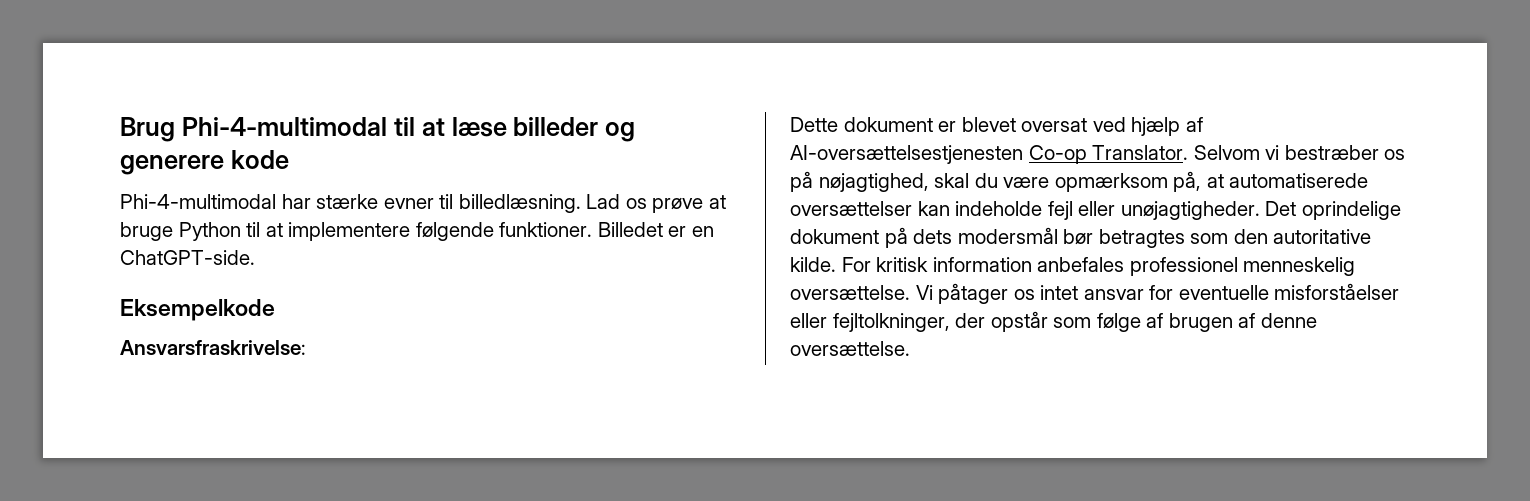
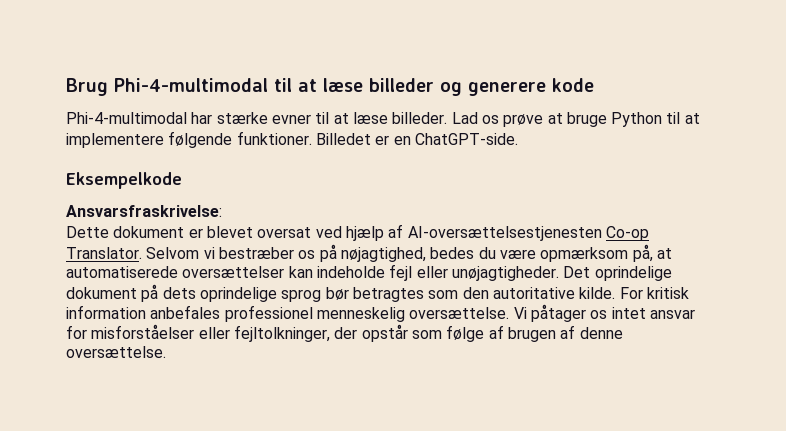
- Phi-4-multimodal har stærke evner til billedlæsning.
+ Phi-4-multimodal har stærke evner til at læse billeder.
- Selvom vi bestræber os på nøjagtighed, skal du være opmærksom på, at automatiserede oversættelser kan indeholde fejl eller unøjagtigheder.
+ Selvom vi bestræber os på nøjagtighed, bedes du være opmærksom på, at automatiserede oversættelser kan indeholde fejl eller unøjagtigheder.
- Det oprindelige dokument på dets modersmål bør betragtes som den autoritative kilde.
+ Det oprindelige dokument på dets oprindelige sprog bør betragtes som den autoritative kilde.
- Vi påtager os intet ansvar for eventuelle misforståelser eller fejltolkninger, der opstår som følge af brugen af denne oversættelse.
+ Vi påtager os intet ansvar for misforståelser eller fejltolkninger, der opstår som følge af brugen af denne oversættelse.

